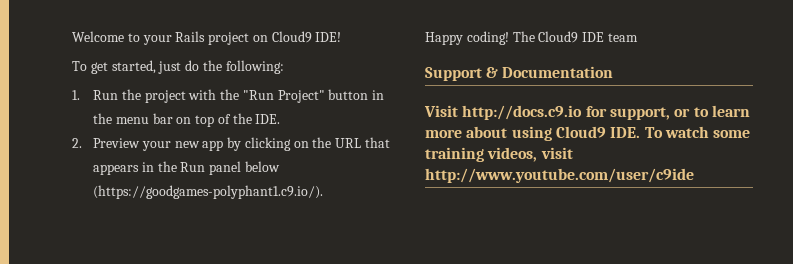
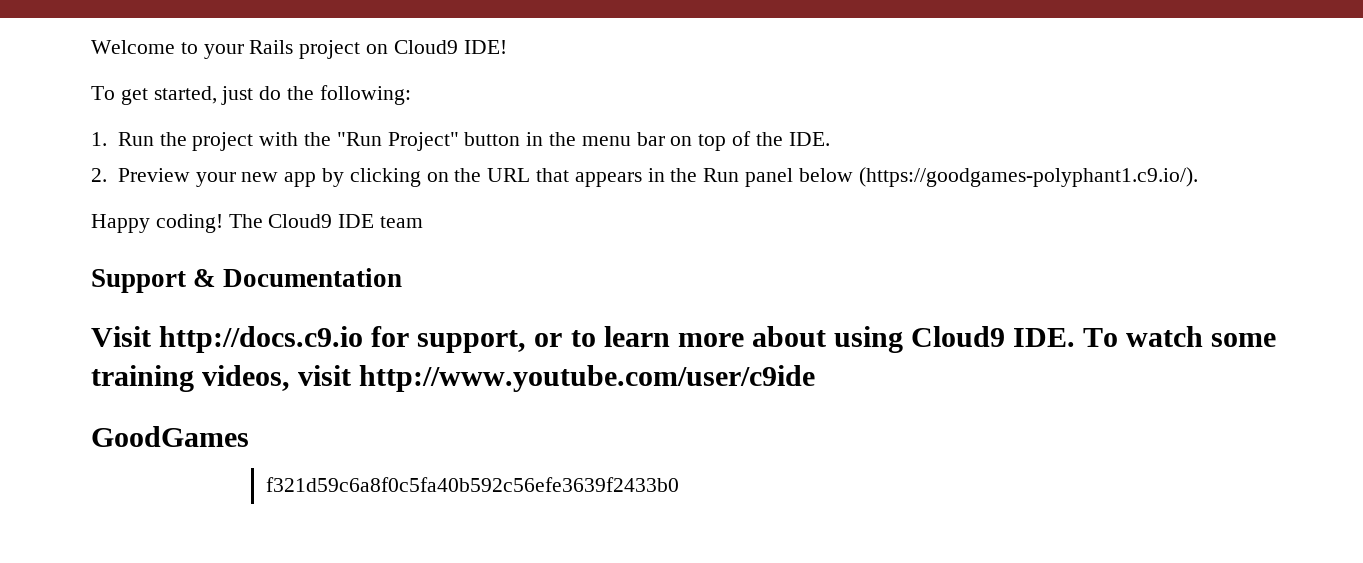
+ GoodGames
+ f321d59c6a8f0c5fa40b592c56efe3639f2433b0

